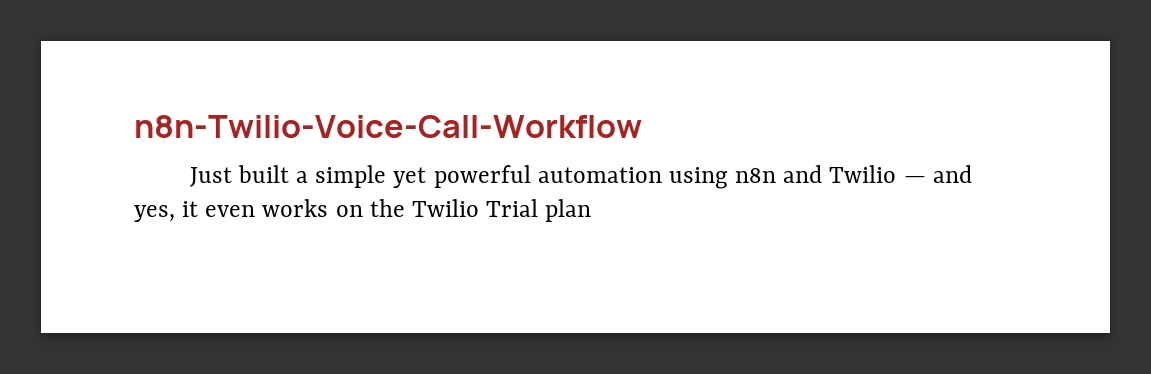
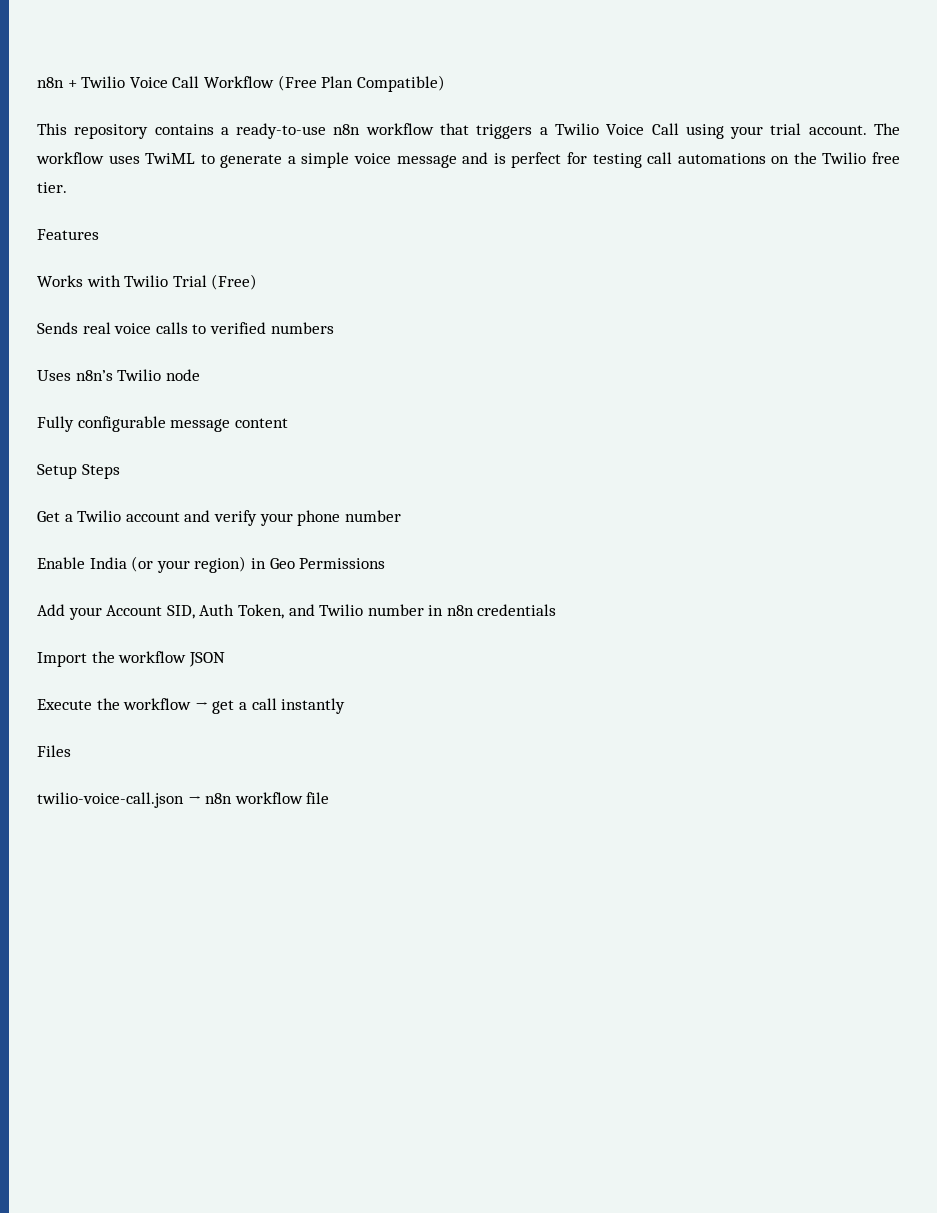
- n8n-Twilio-Voice-Call-Workflow
- Just built a simple yet powerful automation using n8n and Twilio — and yes, it even works on the Twilio Trial plan
+ n8n + Twilio Voice Call Workflow (Free Plan Compatible)
+ This repository contains a ready-to-use n8n workflow that triggers a Twilio Voice Call using your trial account. The workflow uses TwiML to generate a simple voice message and is perfect for testing call automations on the Twilio free tier.
+ Features
+ Works with Twilio Trial (Free)
+ Sends real voice calls to verified numbers
+ Uses n8n’s Twilio node
+ Fully configurable message content
+ Setup Steps
+ Get a Twilio account and verify your phone number
+ Enable India (or your region) in Geo Permissions
+ Add your Account SID, Auth Token, and Twilio number in n8n credentials
+ Import the workflow JSON
+ Execute the workflow → get a call instantly
+ Files
+ twilio-voice-call.json → n8n workflow file

